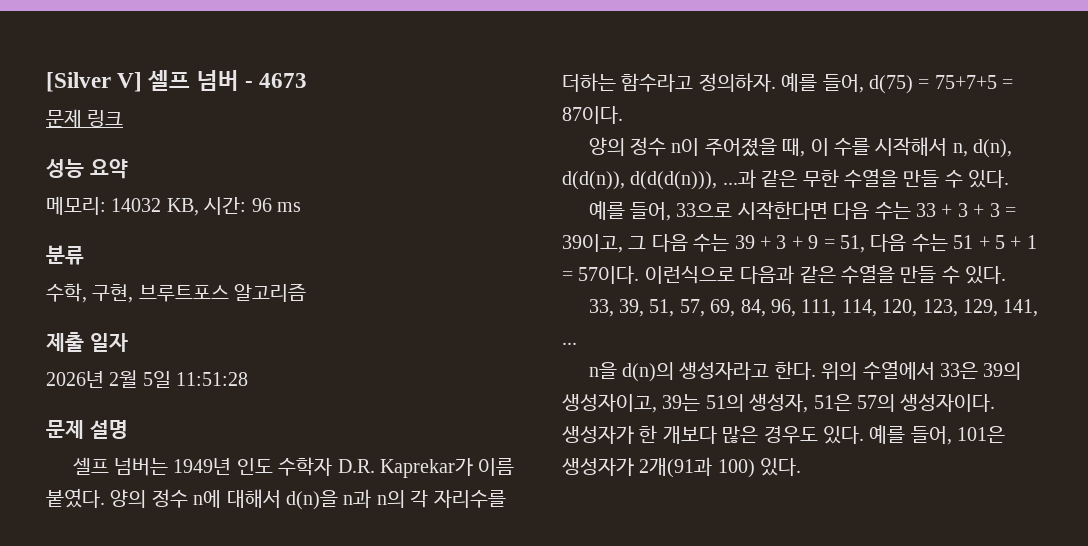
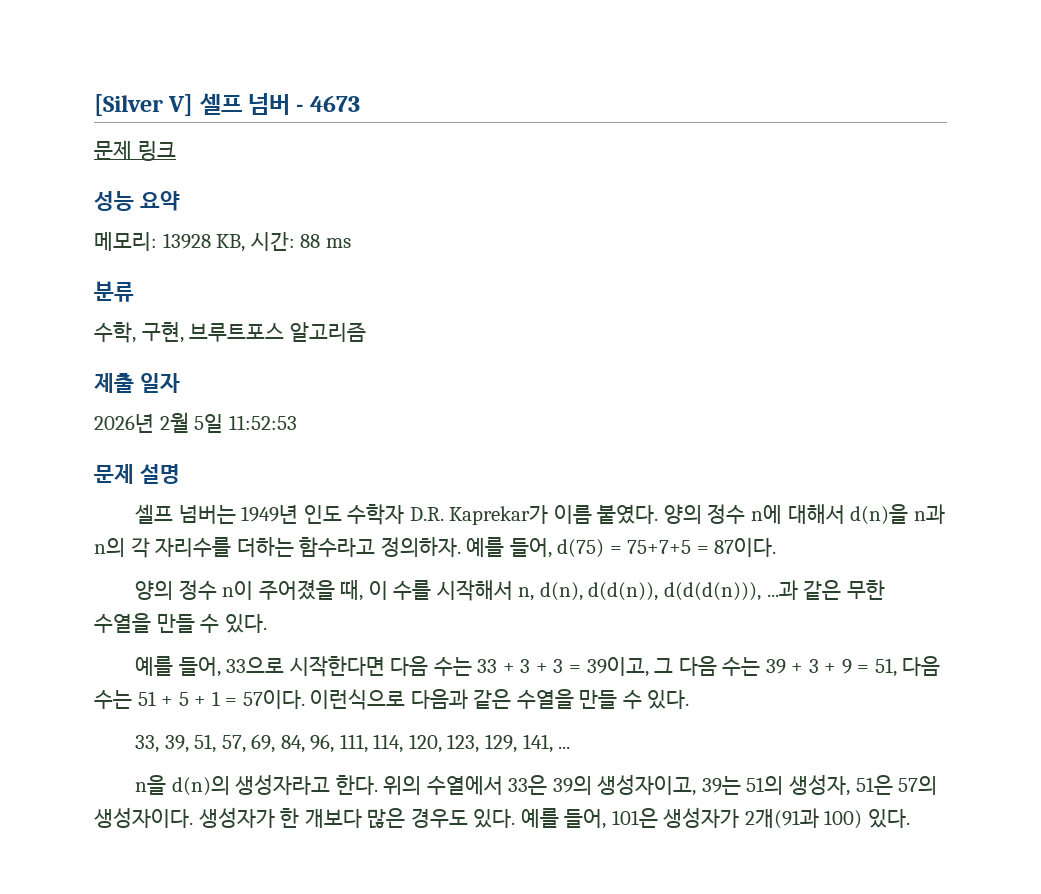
- 메모리: 14032 KB, 시간: 96 ms
+ 메모리: 13928 KB, 시간: 88 ms
- 2026년 2월 5일 11:51:28
+ 2026년 2월 5일 11:52:53

